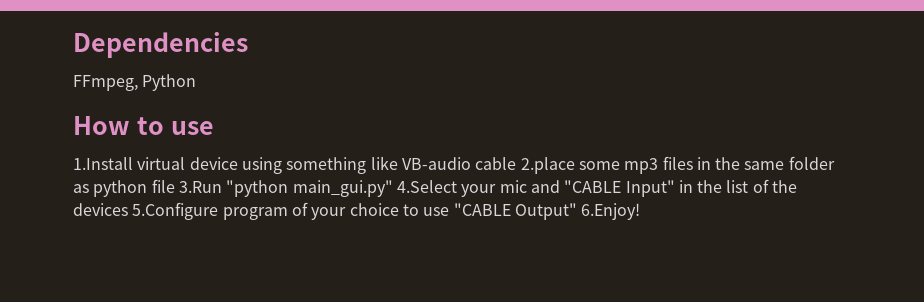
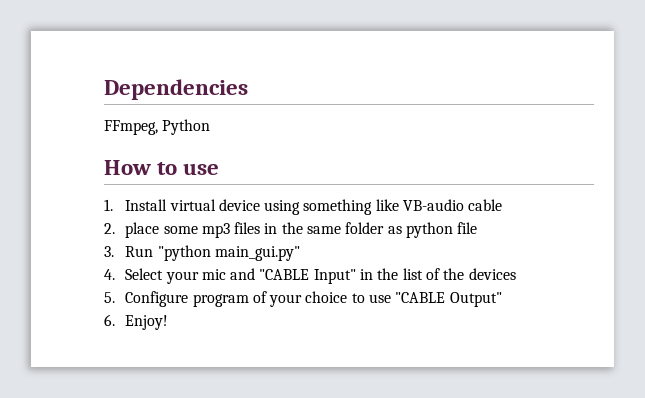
- 1.Install virtual device using something like VB-audio cable 2.place some mp3 files in the same folder as python file 3.Run "python main_gui.py" 4.Select your mic and "CABLE Input" in the list of the devices 5.Configure program of your choice to use "CABLE Output" 6.Enjoy!
+ 1. Install virtual device using something like VB-audio cable
+ 2. place some mp3 files in the same folder as python file
+ 3. Run "python main_gui.py"
+ 4. Select your mic and "CABLE Input" in the list of the devices
+ 5. Configure program of your choice to use "CABLE Output"
+ 6. Enjoy!

